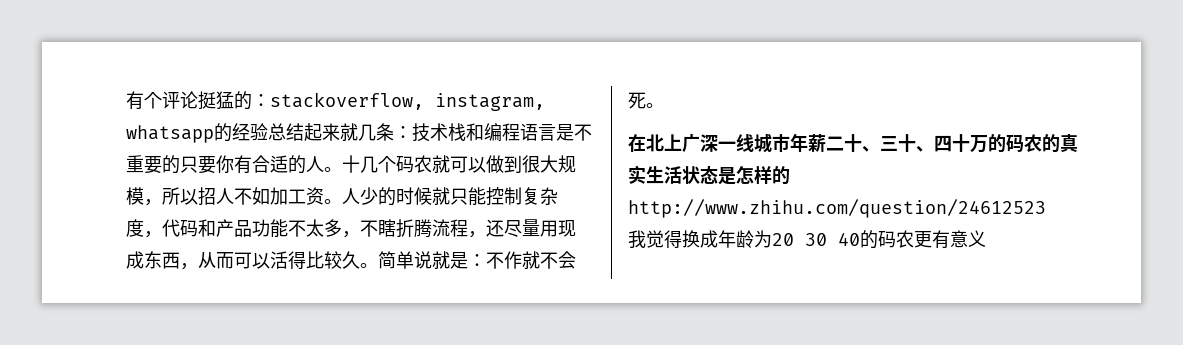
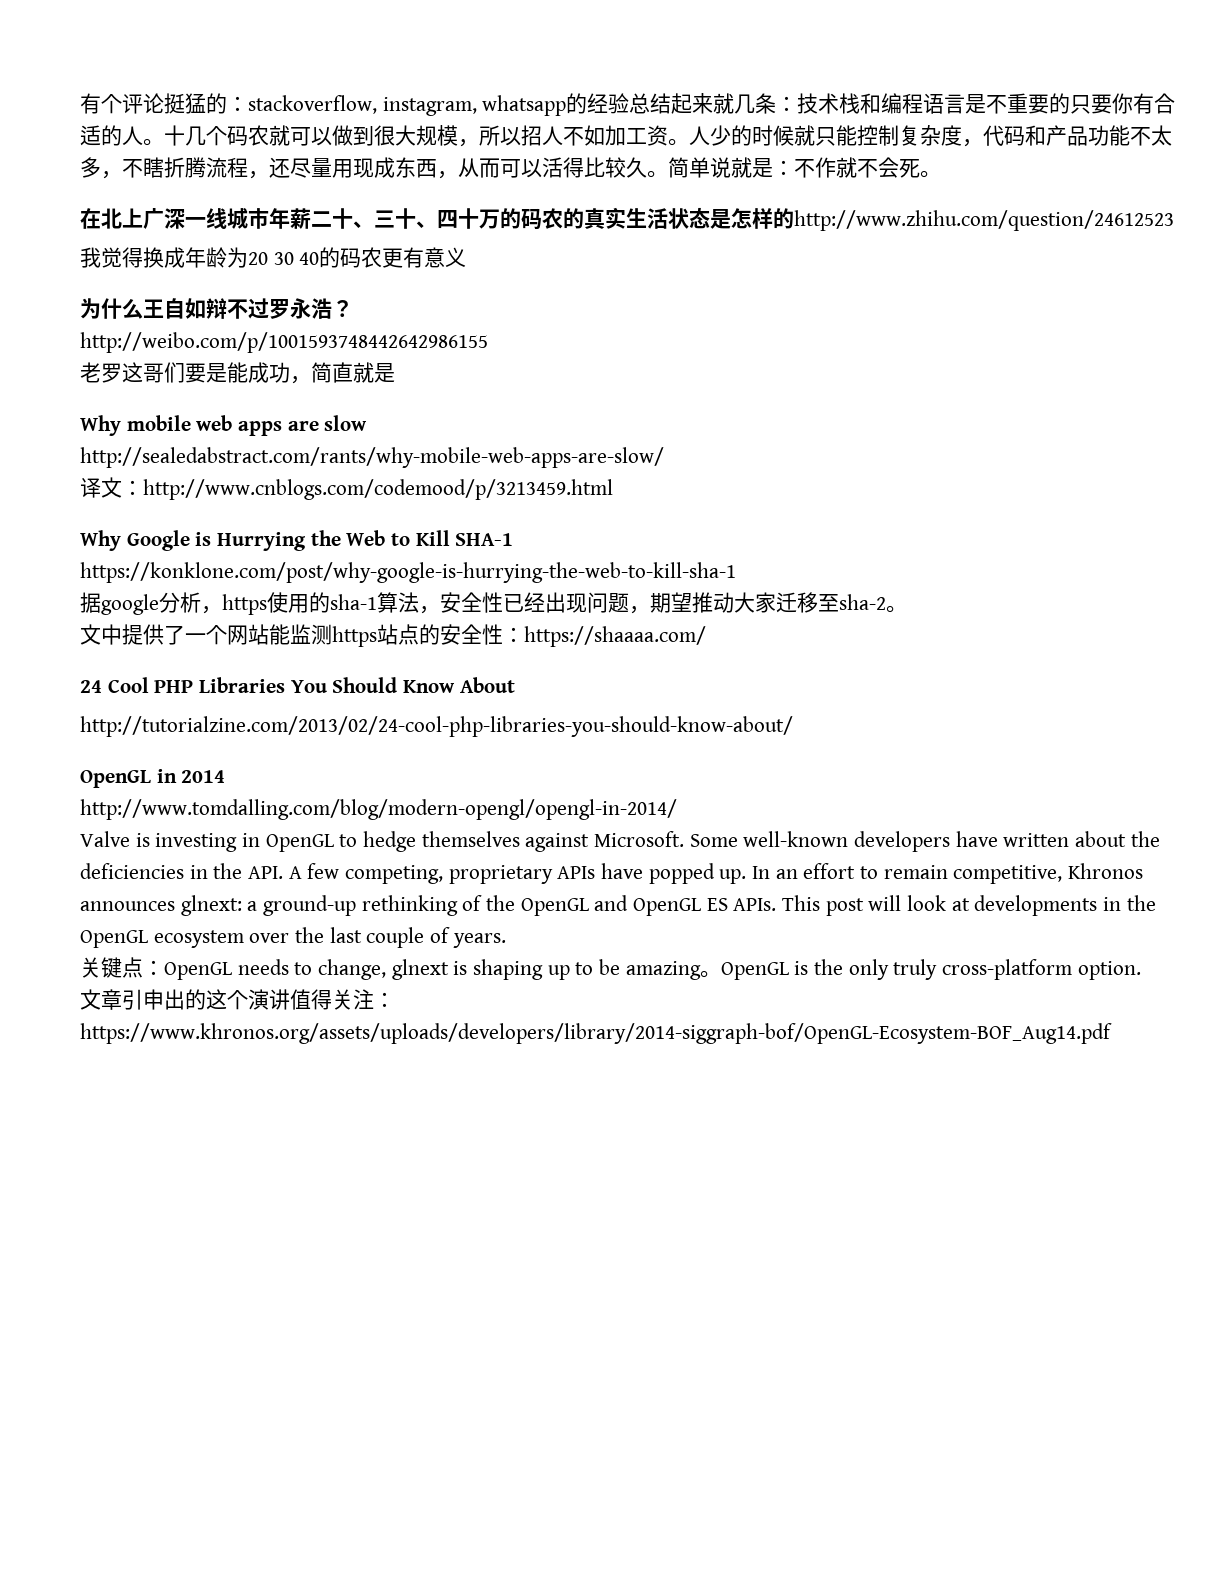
+ 为什么王自如辩不过罗永浩？
+ http://weibo.com/p/1001593748442642986155
+ 老罗这哥们要是能成功，简直就是
+ Why mobile web apps are slow
+ http://sealedabstract.com/rants/why-mobile-web-apps-are-slow/
+ 译文：http://www.cnblogs.com/codemood/p/3213459.html
+ Why Google is Hurrying the Web to Kill SHA-1
+ https://konklone.com/post/why-google-is-hurrying-the-web-to-kill-sha-1
+ 据google分析，https使用的sha-1算法，安全性已经出现问题，期望推动大家迁移至sha-2。
+ 文中提供了一个网站能监测https站点的安全性：https://shaaaa.com/
+ 24 Cool PHP Libraries You Should Know About
+ http://tutorialzine.com/2013/02/24-cool-php-libraries-you-should-know-about/
+ OpenGL in 2014
+ http://www.tomdalling.com/blog/modern-opengl/opengl-in-2014/
+ Valve is investing in OpenGL to hedge themselves against Microsoft. Some well-known developers have written about the deficiencies in the API. A few competing, proprietary APIs have popped up. In an effort to remain competitive, Khronos announces glnext: a ground-up rethinking of the OpenGL and OpenGL ES APIs. This post will look at developments in the OpenGL ecosystem over the last couple of years.
+ 关键点：OpenGL needs to change, glnext is shaping up to be amazing。OpenGL is the only truly cross-platform option.
+ 文章引申出的这个演讲值得关注：https://www.khronos.org/assets/uploads/developers/library/2014-siggraph-bof/OpenGL-Ecosystem-BOF_Aug14.pdf

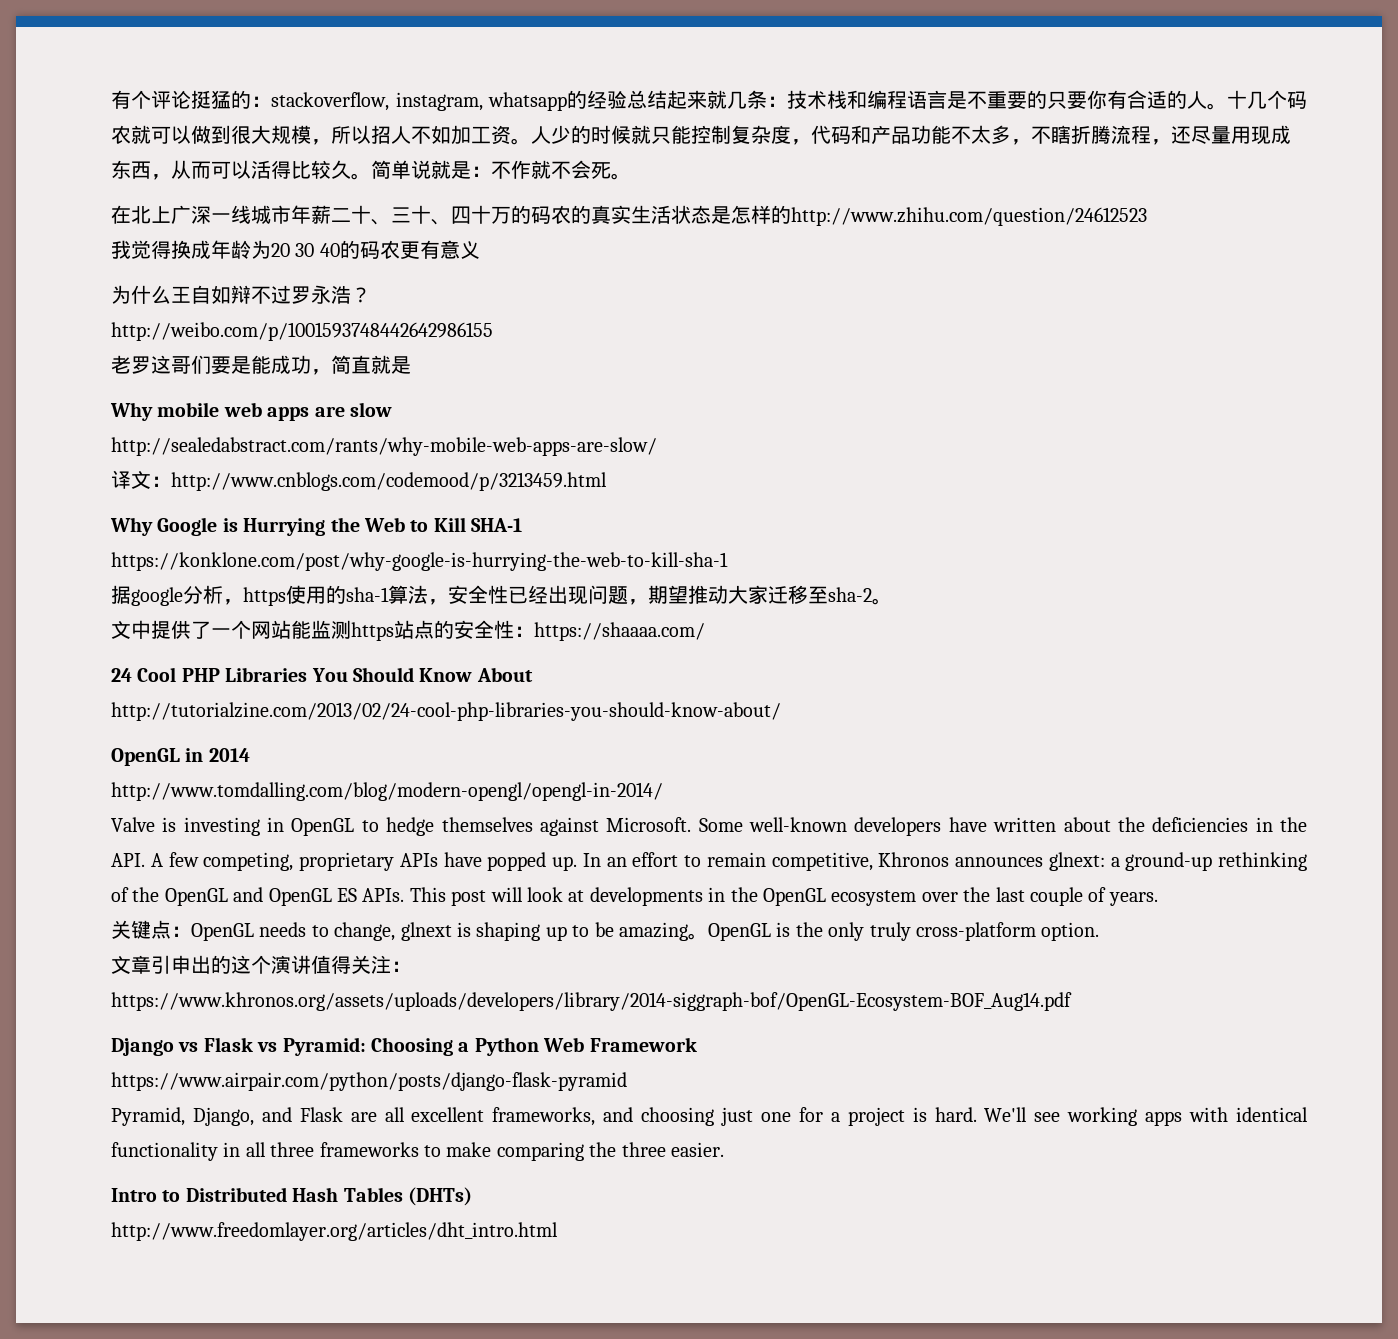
+ Django vs Flask vs Pyramid: Choosing a Python Web Framework
+ https://www.airpair.com/python/posts/django-flask-pyramid
+ Pyramid, Django, and Flask are all excellent frameworks, and choosing just one for a project is hard. We'll see working apps with identical functionality in all three frameworks to make comparing the three easier.
+ Intro to Distributed Hash Tables (DHTs)
+ http://www.freedomlayer.org/articles/dht_intro.html

